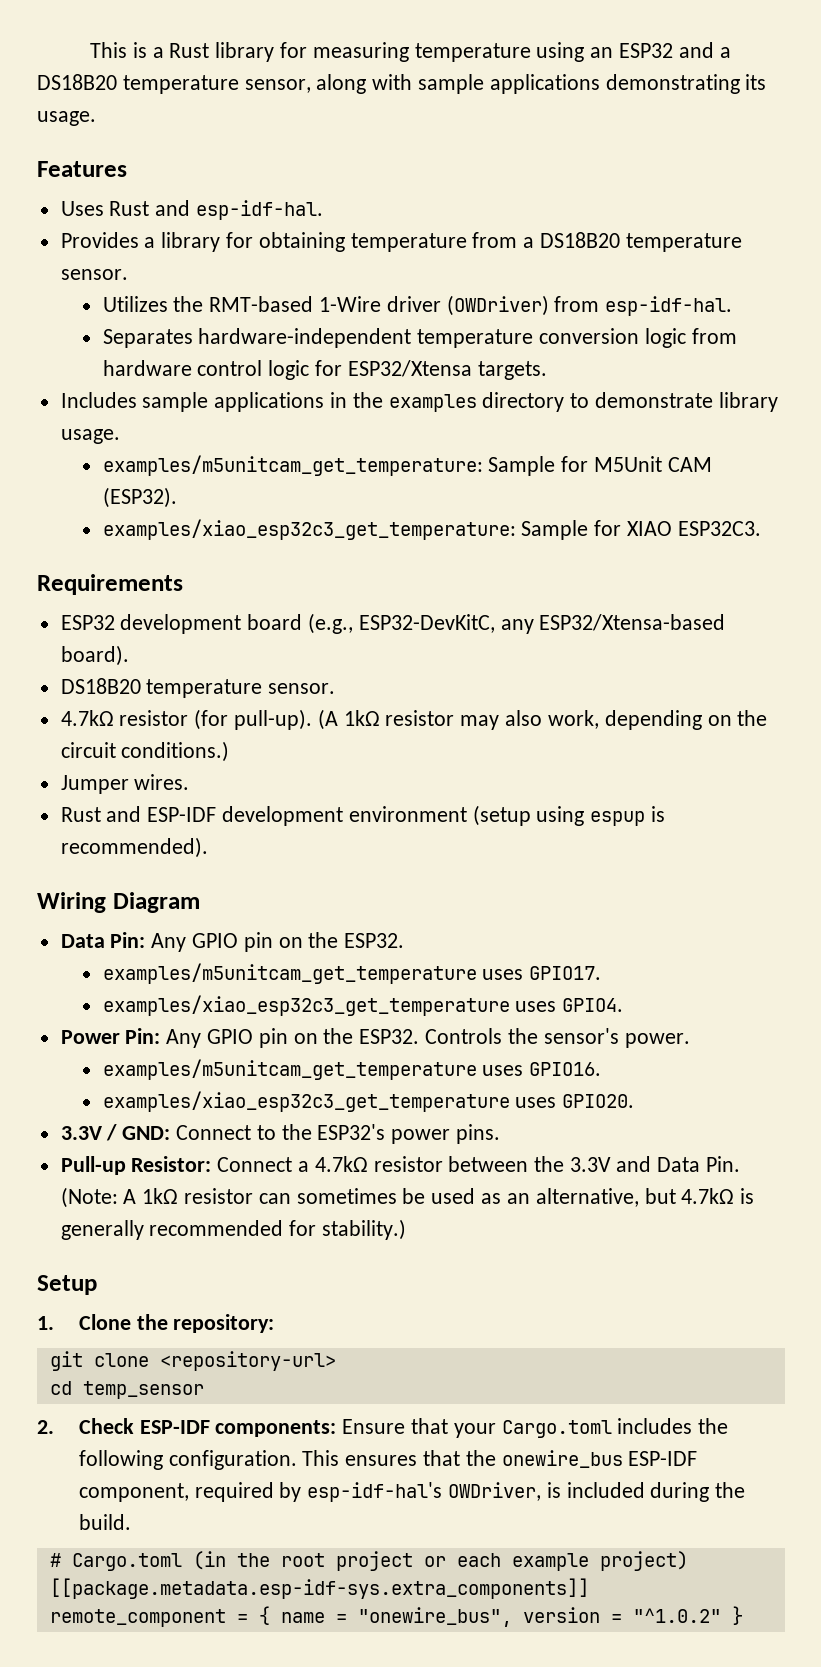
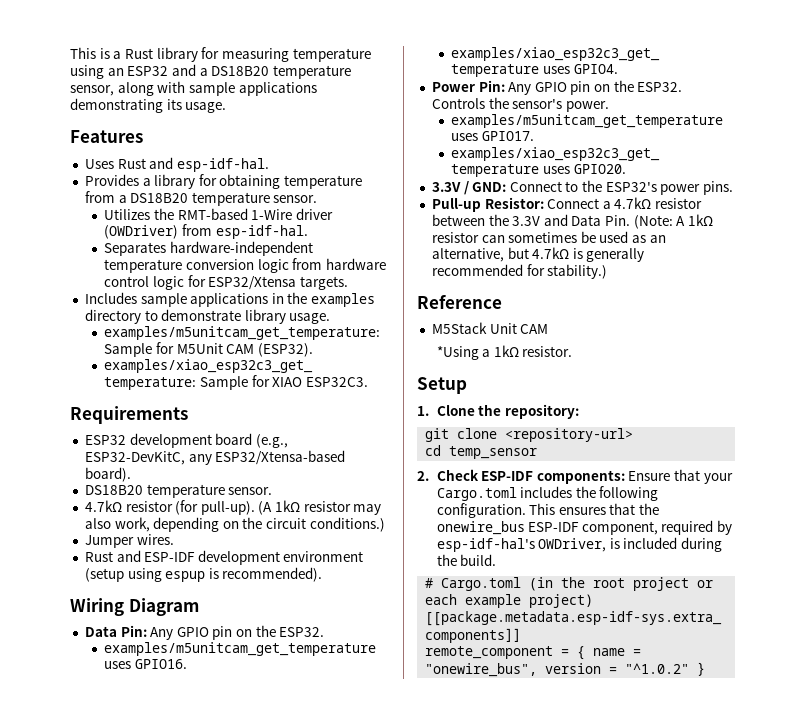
- examples/m5unitcam_get_temperature uses GPIO17.
+ examples/m5unitcam_get_temperature uses GPIO16.
- examples/m5unitcam_get_temperature uses GPIO16.
+ examples/m5unitcam_get_temperature uses GPIO17.
+ Reference
+ M5Stack Unit CAM
+ *Using a 1kΩ resistor.

